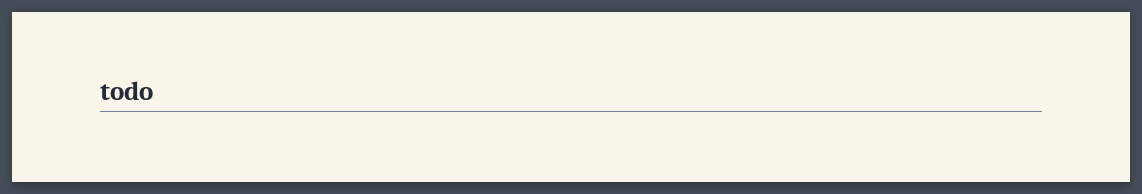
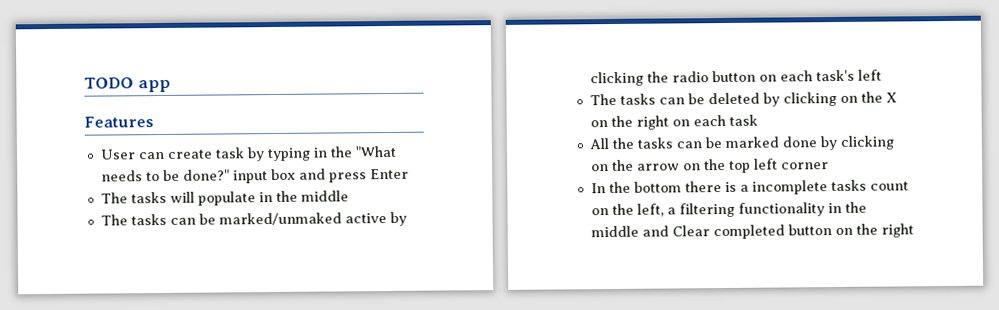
- todo
+ TODO app
+ Features
+ User can create task by typing in the "What needs to be done?" input box and press Enter
+ The tasks will populate in the middle
+ The tasks can be marked/unmaked active by clicking the radio button on each task's left
+ The tasks can be deleted by clicking on the X on the right on each task
+ All the tasks can be marked done by clicking on the arrow on the top left corner
+ In the bottom there is a incomplete tasks count on the left, a filtering functionality in the middle and Clear completed button on the right

